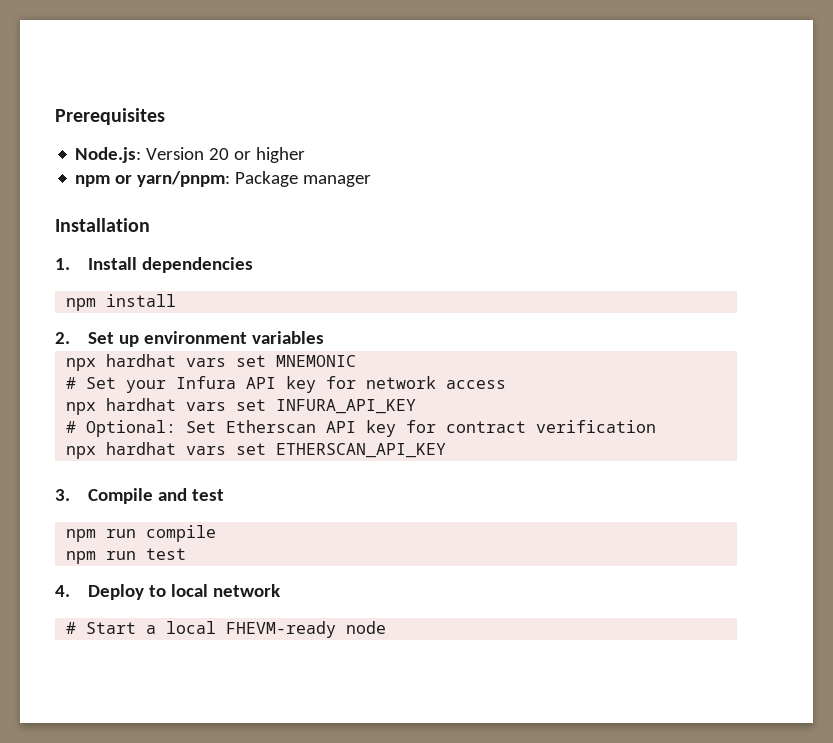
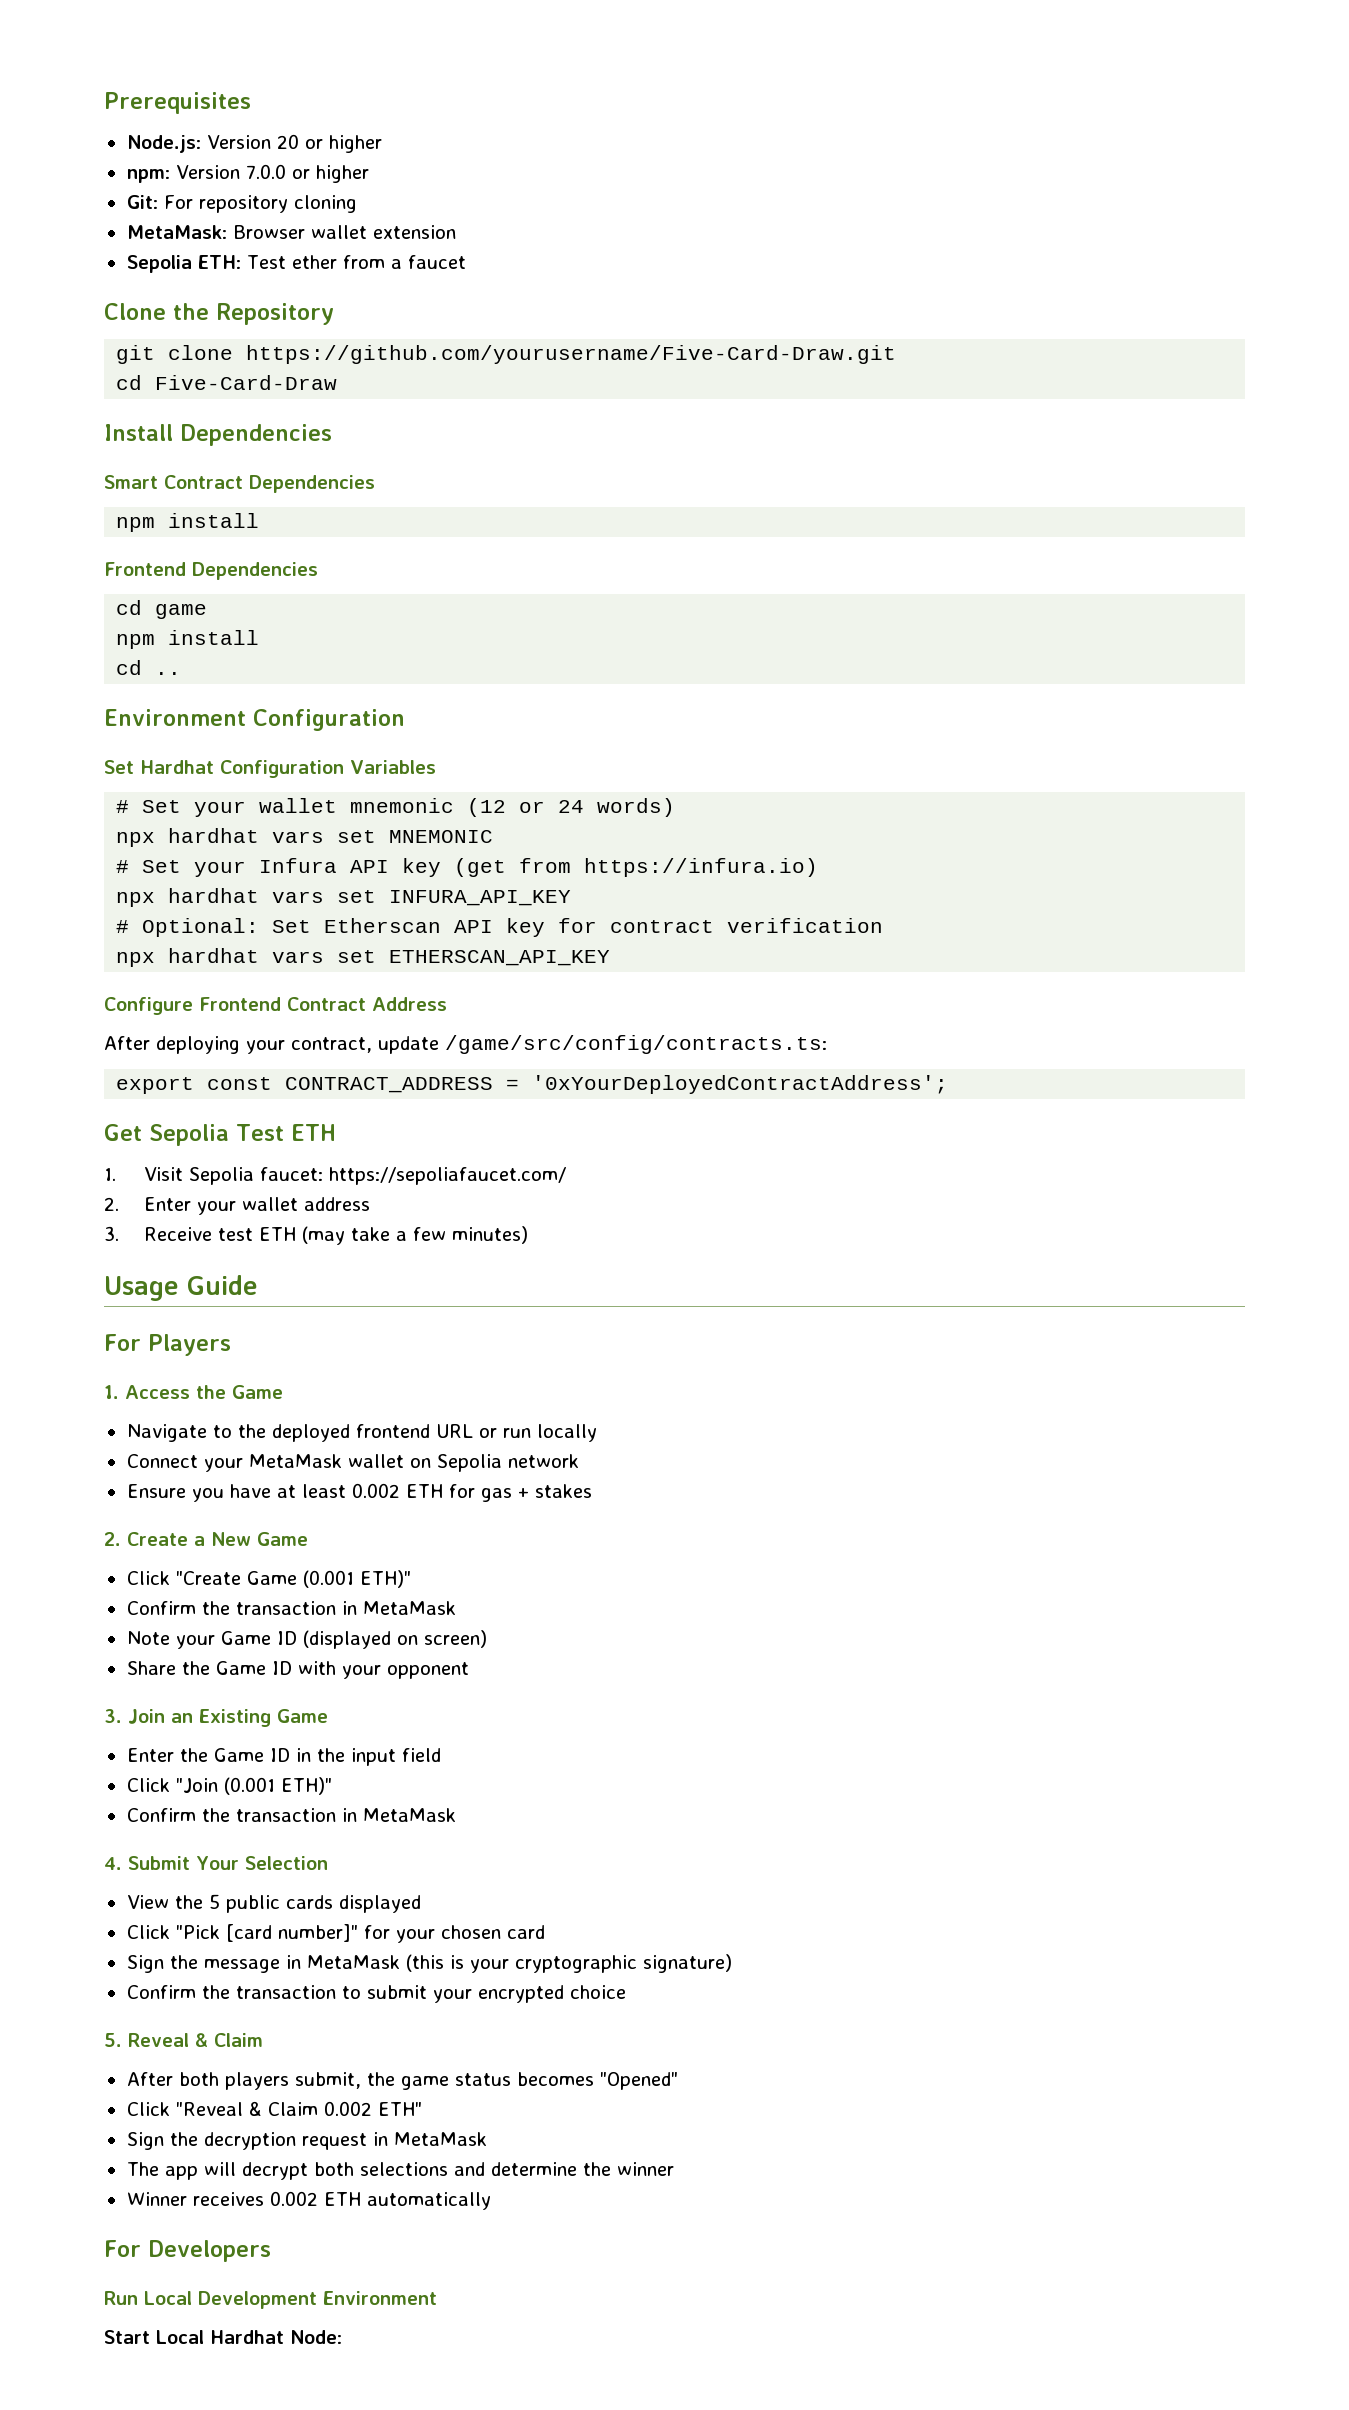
- npm or yarn/pnpm: Package manager
- Installation
- 1. Install dependencies
+ npm: Version 7.0.0 or higher
+ Git: For repository cloning
+ MetaMask: Browser wallet extension
+ Sepolia ETH: Test ether from a faucet
+ Clone the Repository
+ git clone https://github.com/yourusername/Five-Card-Draw.git
+ cd Five-Card-Draw
+ Install Dependencies
+ Smart Contract Dependencies
  npm install
- 2. Set up environment variables
+ Frontend Dependencies
+ cd game
+ npm install
+ cd ..
+ Environment Configuration
+ Set Hardhat Configuration Variables
+ # Set your wallet mnemonic (12 or 24 words)
- # Set your Infura API key for network access
+ # Set your Infura API key (get from https://infura.io)
- 3. Compile and test
- npm run compile
- npm run test
- 4. Deploy to local network
- # Start a local FHEVM-ready node
+ Configure Frontend Contract Address
+ After deploying your contract, update /game/src/config/contracts.ts:
+ export const CONTRACT_ADDRESS = '0xYourDeployedContractAddress';
+ Get Sepolia Test ETH
+ 1. Visit Sepolia faucet: https://sepoliafaucet.com/
+ 2. Enter your wallet address
+ 3. Receive test ETH (may take a few minutes)
+ Usage Guide
+ For Players
+ 1. Access the Game
+ Navigate to the deployed frontend URL or run locally
+ Connect your MetaMask wallet on Sepolia network
+ Ensure you have at least 0.002 ETH for gas + stakes
+ 2. Create a New Game
+ Click "Create Game (0.001 ETH)"
+ Confirm the transaction in MetaMask
+ Note your Game ID (displayed on screen)
+ Share the Game ID with your opponent
+ 3. Join an Existing Game
+ Enter the Game ID in the input field
+ Click "Join (0.001 ETH)"
+ Confirm the transaction in MetaMask
+ 4. Submit Your Selection
+ View the 5 public cards displayed
+ Click "Pick [card number]" for your chosen card
+ Sign the message in MetaMask (this is your cryptographic signature)
+ Confirm the transaction to submit your encrypted choice
+ 5. Reveal & Claim
+ After both players submit, the game status becomes "Opened"
+ Click "Reveal & Claim 0.002 ETH"
+ Sign the decryption request in MetaMask
+ The app will decrypt both selections and determine the winner
+ Winner receives 0.002 ETH automatically
+ For Developers
+ Run Local Development Environment
+ Start Local Hardhat Node:

